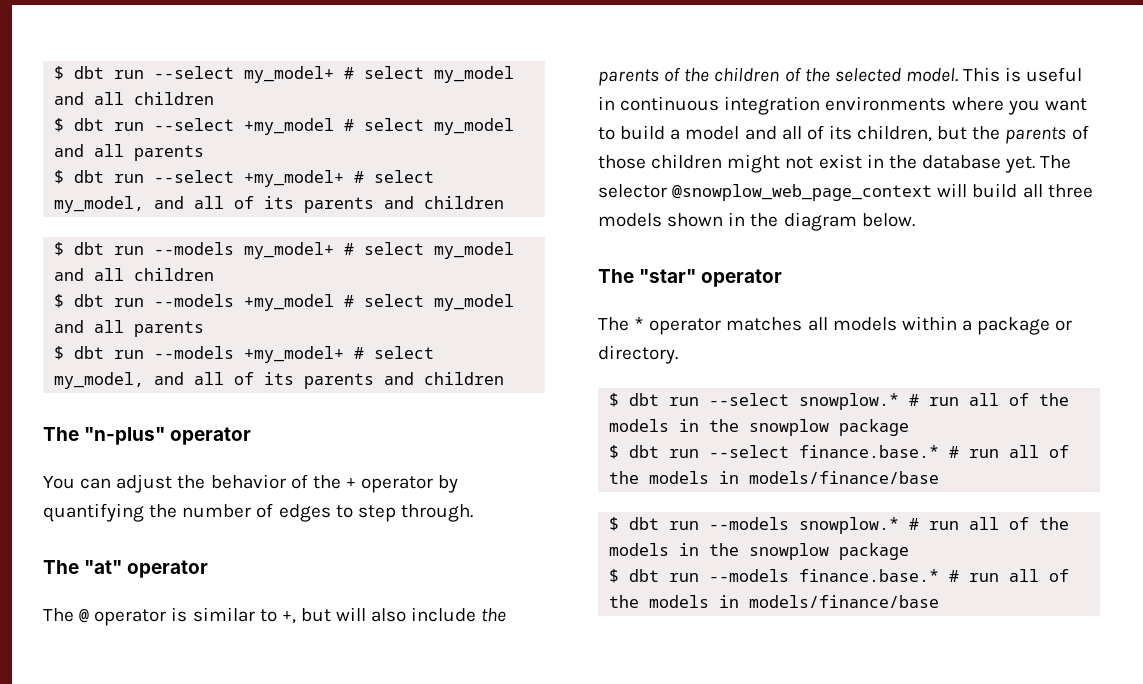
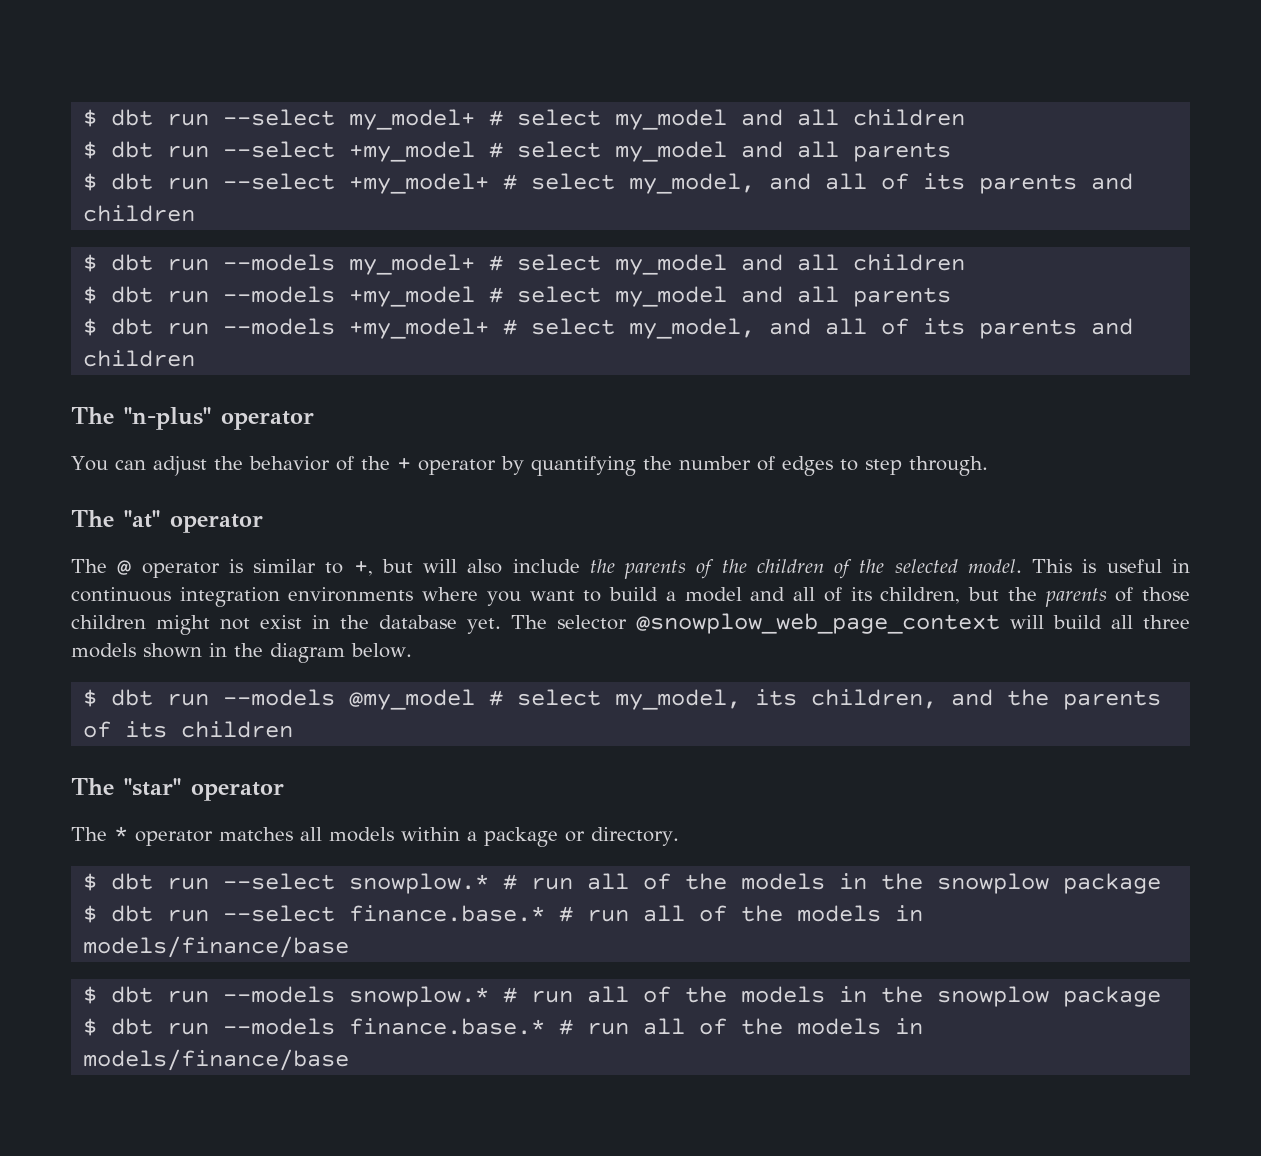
+ $ dbt run --models @my_model # select my_model, its children, and the parents of its children

